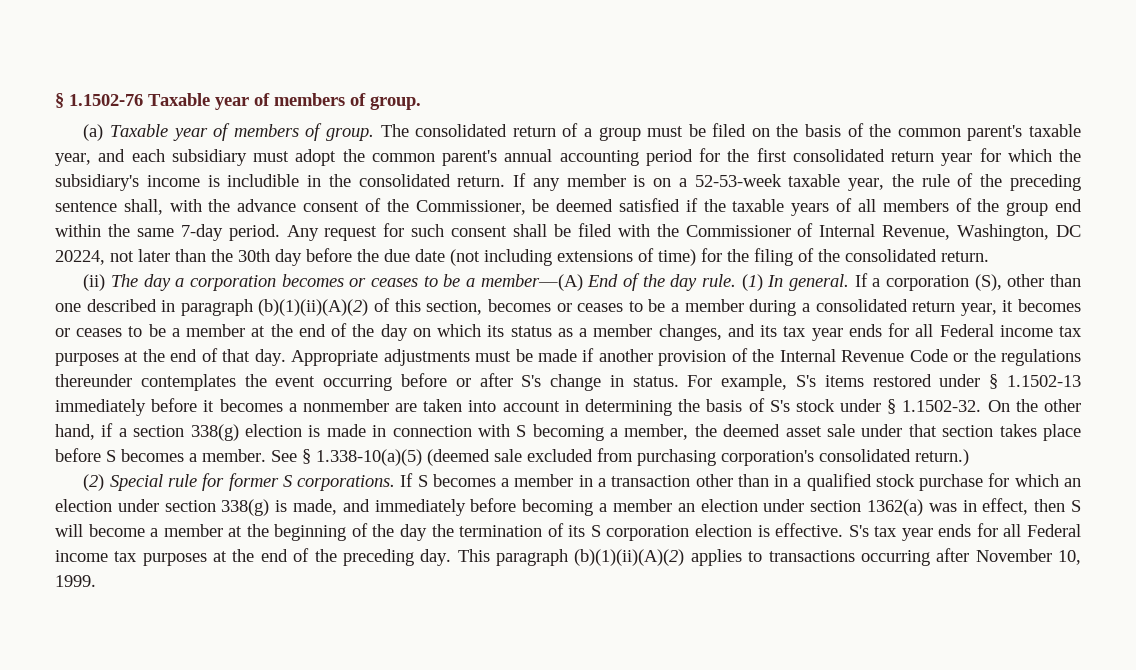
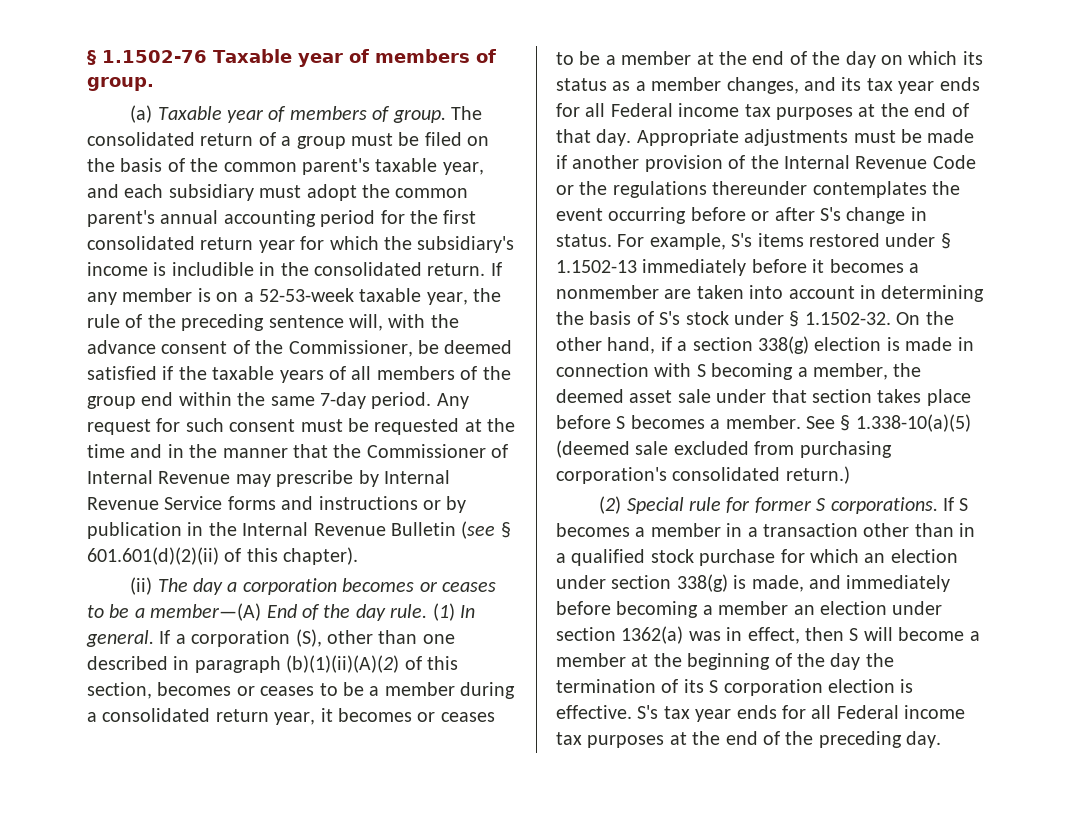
- If any member is on a 52-53-week taxable year, the rule of the preceding sentence shall, with the advance consent of the Commissioner, be deemed satisfied if the taxable years of all members of the group end within the same 7-day period.
+ If any member is on a 52-53-week taxable year, the rule of the preceding sentence will, with the advance consent of the Commissioner, be deemed satisfied if the taxable years of all members of the group end within the same 7-day period.
- Any request for such consent shall be filed with the Commissioner of Internal Revenue, Washington, DC 20224, not later than the 30th day before the due date (not including extensions of time) for the filing of the consolidated return.
+ Any request for such consent must be requested at the time and in the manner that the Commissioner of Internal Revenue may prescribe by Internal Revenue Service forms and instructions or by publication in the Internal Revenue Bulletin (see § 601.601(d)(2)(ii) of this chapter).
- This paragraph (b)(1)(ii)(A)(2) applies to transactions occurring after November 10, 1999.

